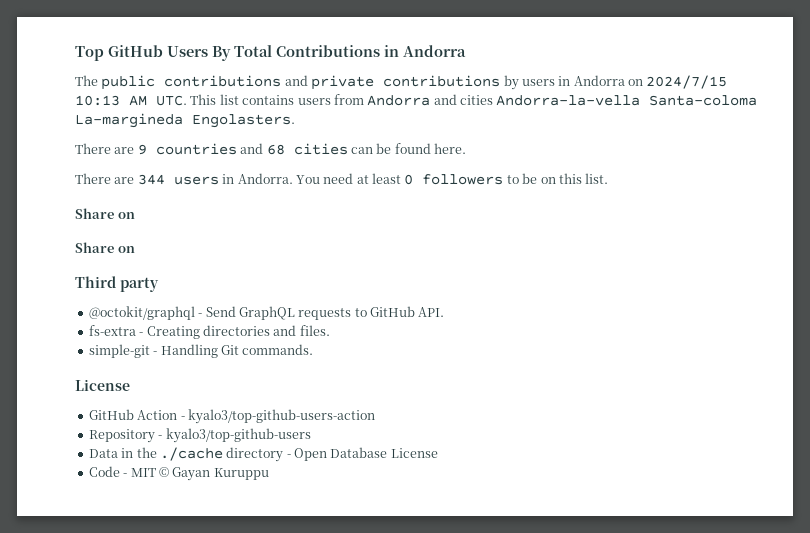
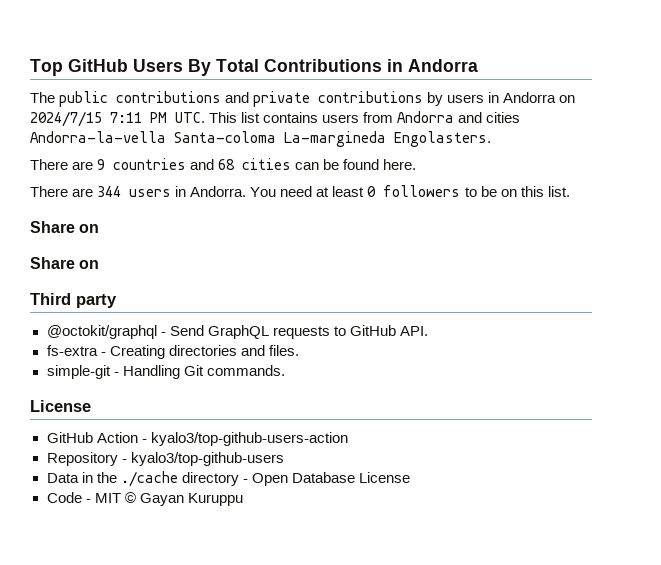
- The public contributions and private contributions by users in Andorra on 2024/7/15 10:13 AM UTC. This list contains users from Andorra and cities Andorra-la-vella Santa-coloma La-margineda Engolasters.
+ The public contributions and private contributions by users in Andorra on 2024/7/15 7:11 PM UTC. This list contains users from Andorra and cities Andorra-la-vella Santa-coloma La-margineda Engolasters.

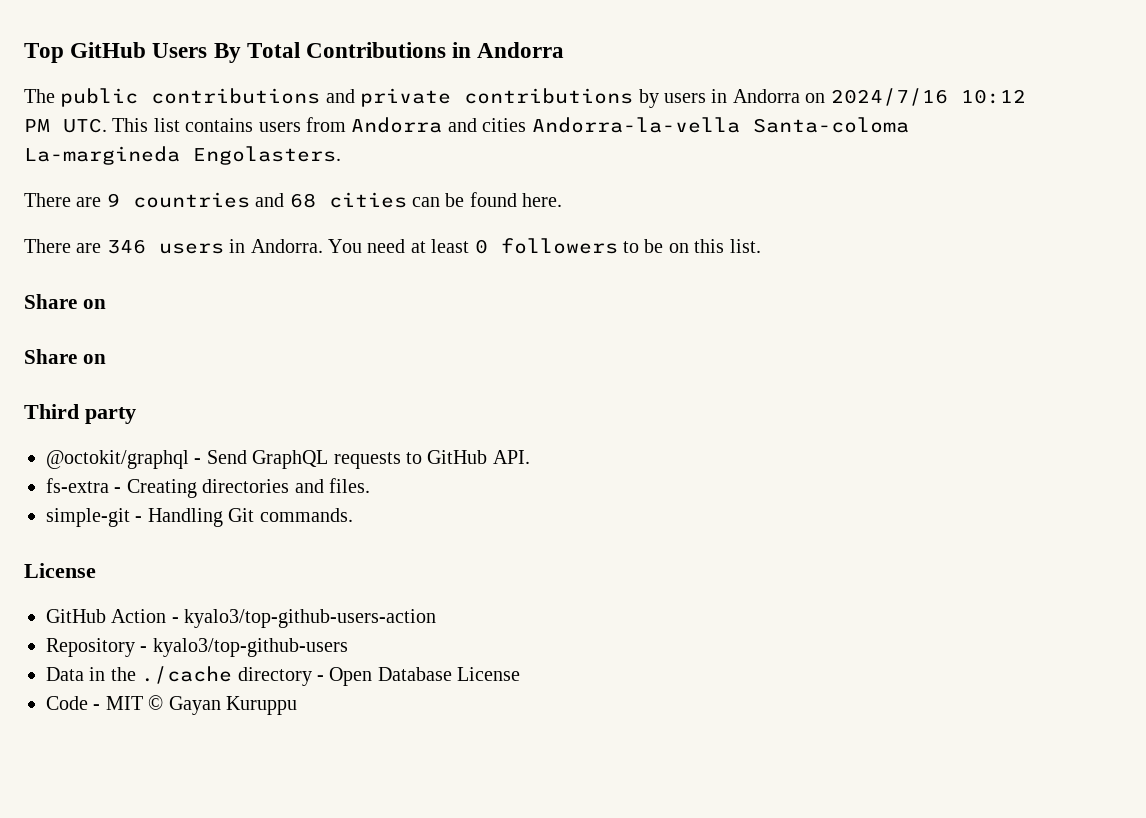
- The public contributions and private contributions by users in Andorra on 2024/7/15 7:11 PM UTC. This list contains users from Andorra and cities Andorra-la-vella Santa-coloma La-margineda Engolasters.
+ The public contributions and private contributions by users in Andorra on 2024/7/16 10:12 PM UTC. This list contains users from Andorra and cities Andorra-la-vella Santa-coloma La-margineda Engolasters.
- There are 344 users in Andorra.
+ There are 346 users in Andorra.

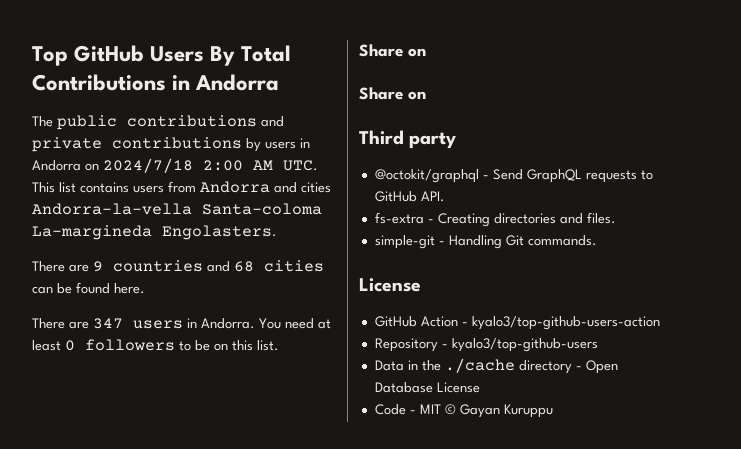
- The public contributions and private contributions by users in Andorra on 2024/7/16 10:12 PM UTC. This list contains users from Andorra and cities Andorra-la-vella Santa-coloma La-margineda Engolasters.
+ The public contributions and private contributions by users in Andorra on 2024/7/18 2:00 AM UTC. This list contains users from Andorra and cities Andorra-la-vella Santa-coloma La-margineda Engolasters.
- There are 346 users in Andorra.
+ There are 347 users in Andorra.

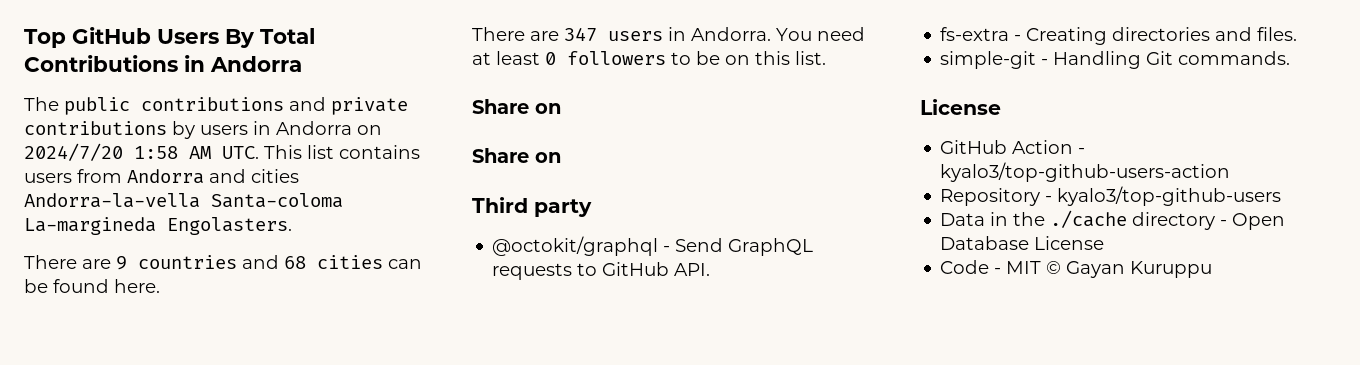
- The public contributions and private contributions by users in Andorra on 2024/7/18 2:00 AM UTC. This list contains users from Andorra and cities Andorra-la-vella Santa-coloma La-margineda Engolasters.
+ The public contributions and private contributions by users in Andorra on 2024/7/20 1:58 AM UTC. This list contains users from Andorra and cities Andorra-la-vella Santa-coloma La-margineda Engolasters.

